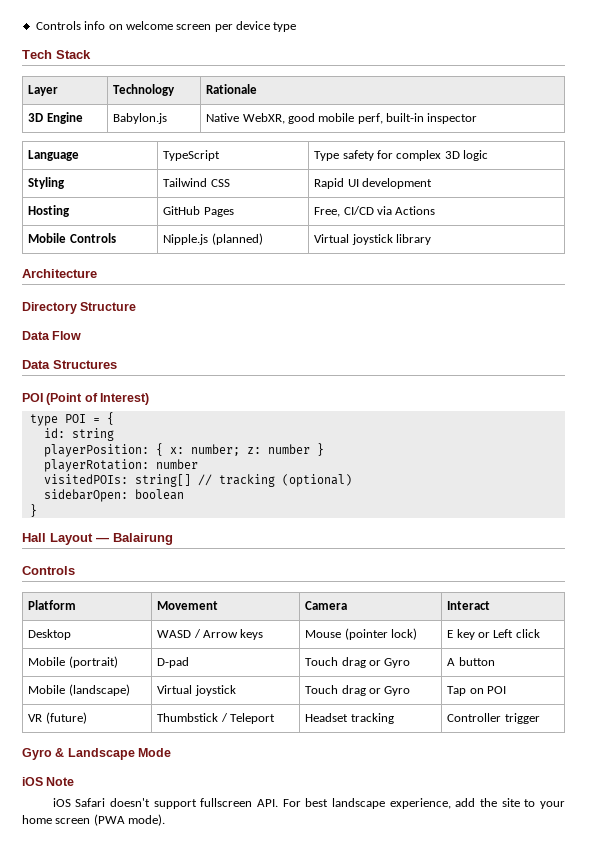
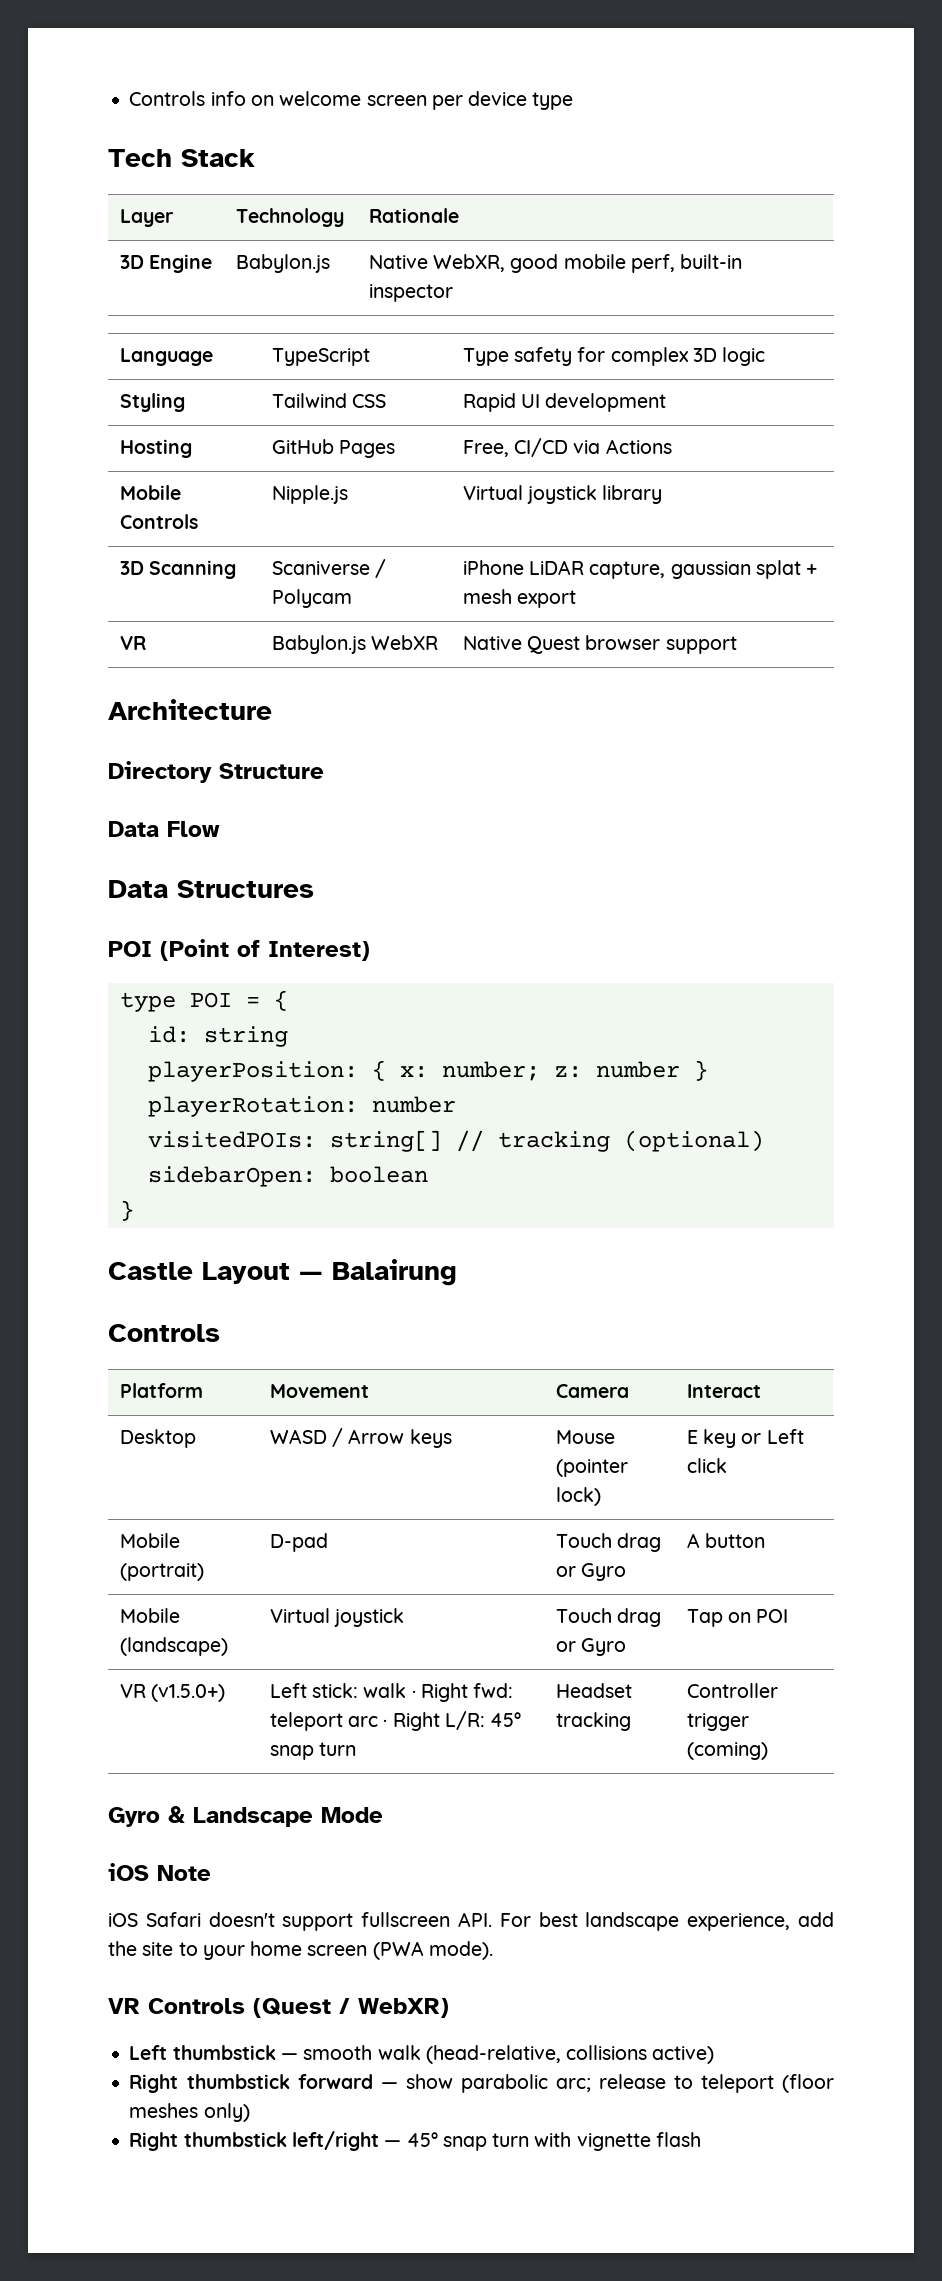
- Mobile Controls | Nipple.js (planned) | Virtual joystick library
+ Mobile Controls | Nipple.js | Virtual joystick library
+ 3D Scanning | Scaniverse / Polycam | iPhone LiDAR capture, gaussian splat + mesh export
+ VR | Babylon.js WebXR | Native Quest browser support
- Hall Layout — Balairung
+ Castle Layout — Balairung
- VR (future) | Thumbstick / Teleport | Headset tracking | Controller trigger
+ VR (v1.5.0+) | Left stick: walk · Right fwd: teleport arc · Right L/R: 45° snap turn | Headset tracking | Controller trigger (coming)
+ VR Controls (Quest / WebXR)
+ Left thumbstick — smooth walk (head-relative, collisions active)
+ Right thumbstick forward — show parabolic arc; release to teleport (floor meshes only)
+ Right thumbstick left/right — 45° snap turn with vignette flash

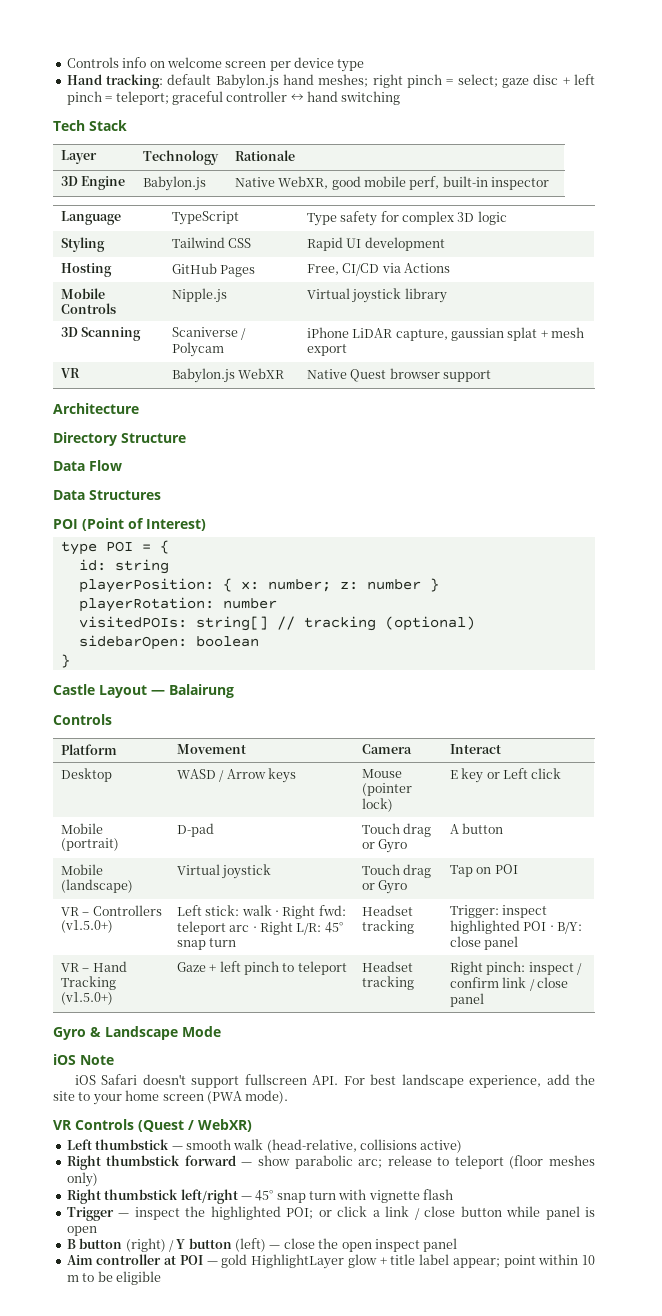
+ Hand tracking: default Babylon.js hand meshes; right pinch = select; gaze disc + left pinch = teleport; graceful controller ↔ hand switching
- VR (v1.5.0+) | Left stick: walk · Right fwd: teleport arc · Right L/R: 45° snap turn | Headset tracking | Controller trigger (coming)
+ VR – Controllers (v1.5.0+) | Left stick: walk · Right fwd: teleport arc · Right L/R: 45° snap turn | Headset tracking | Trigger: inspect highlighted POI · B/Y: close panel
+ VR – Hand Tracking (v1.5.0+) | Gaze + left pinch to teleport | Headset tracking | Right pinch: inspect / confirm link / close panel
+ Trigger — inspect the highlighted POI; or click a link / close button while panel is open
+ B button (right) / Y button (left) — close the open inspect panel
+ Aim controller at POI — gold HighlightLayer glow + title label appear; point within 10 m to be eligible

